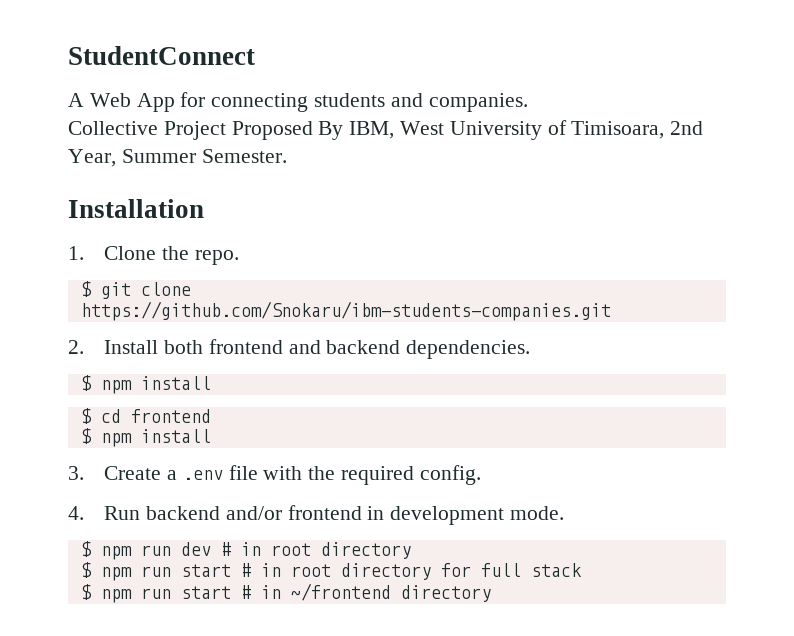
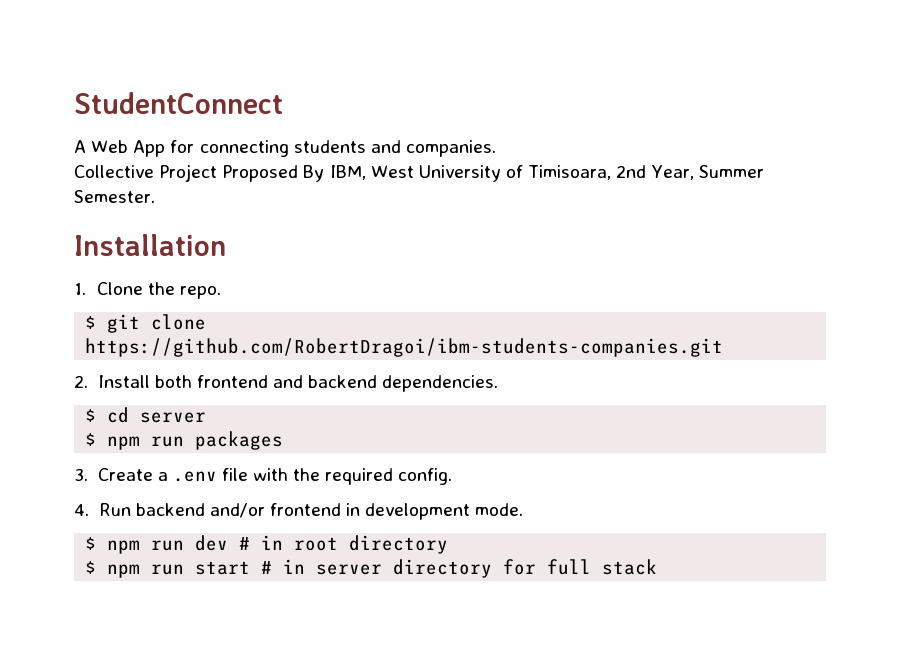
- $ git clone https://github.com/Snokaru/ibm-students-companies.git
+ $ git clone https://github.com/RobertDragoi/ibm-students-companies.git
  2. Install both frontend and backend dependencies.
- $ npm install
- $ cd frontend
- $ npm install
+ $ cd server
+ $ npm run packages
- $ npm run start # in root directory for full stack
+ $ npm run start # in server directory for full stack
- $ npm run start # in ~/frontend directory

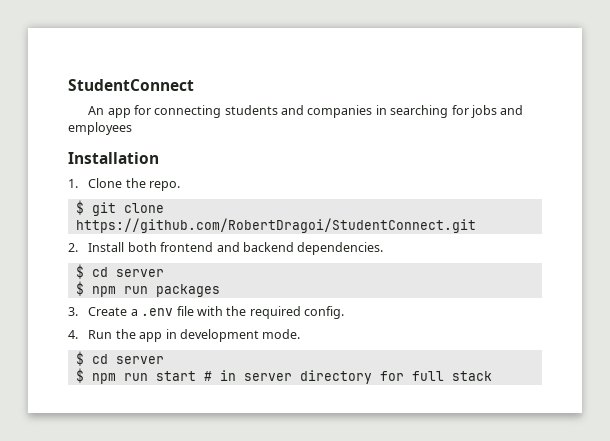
- A Web App for connecting students and companies.
- Collective Project Proposed By IBM, West University of Timisoara, 2nd Year, Summer Semester.
+ An app for connecting students and companies in searching for jobs and employees
- $ git clone https://github.com/RobertDragoi/ibm-students-companies.git
+ $ git clone https://github.com/RobertDragoi/StudentConnect.git
- 4. Run backend and/or frontend in development mode.
- $ npm run dev # in root directory
+ 4. Run the app in development mode.
+ $ cd server

